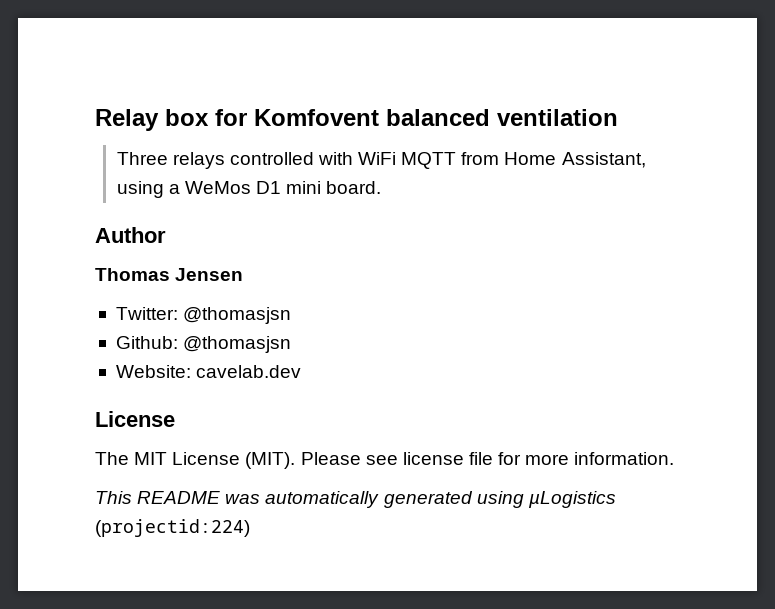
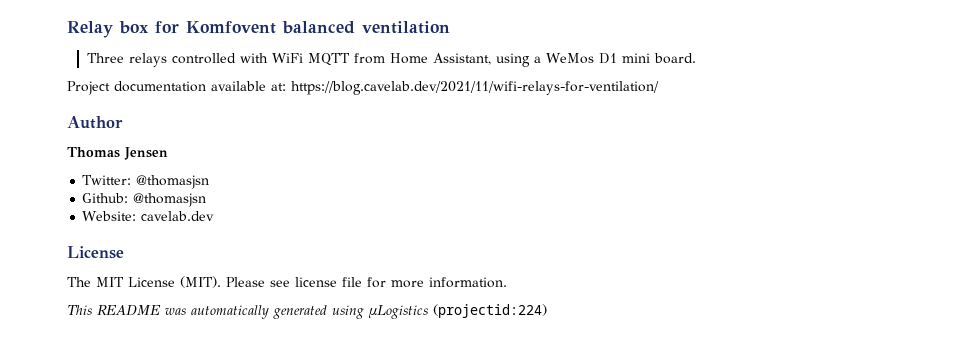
+ Project documentation available at: https://blog.cavelab.dev/2021/11/wifi-relays-for-ventilation/

